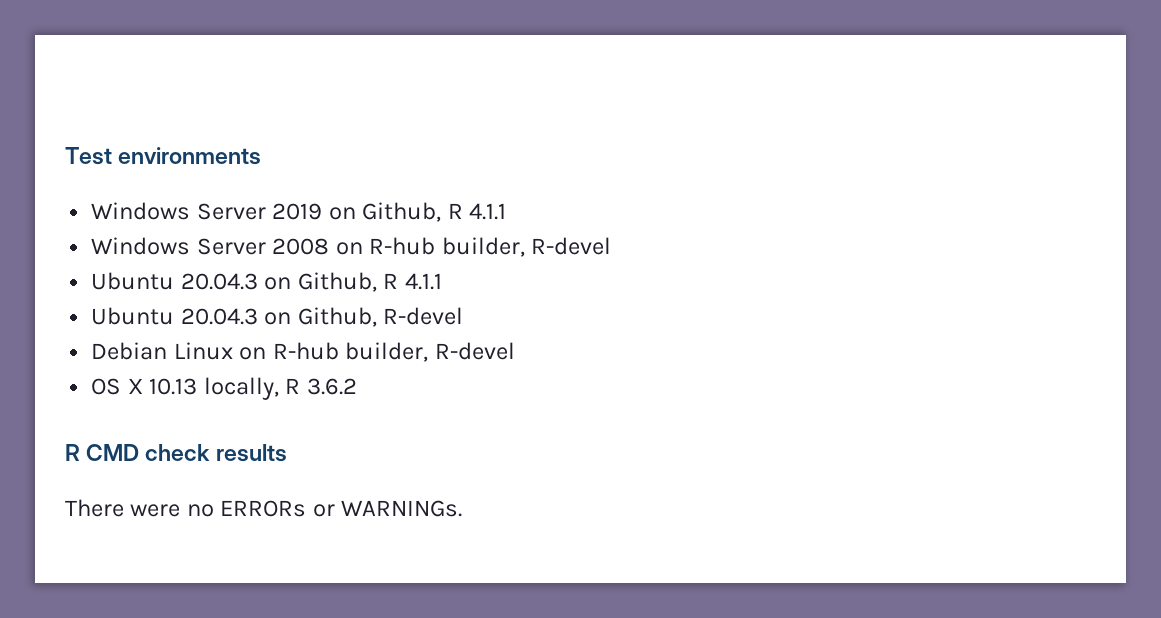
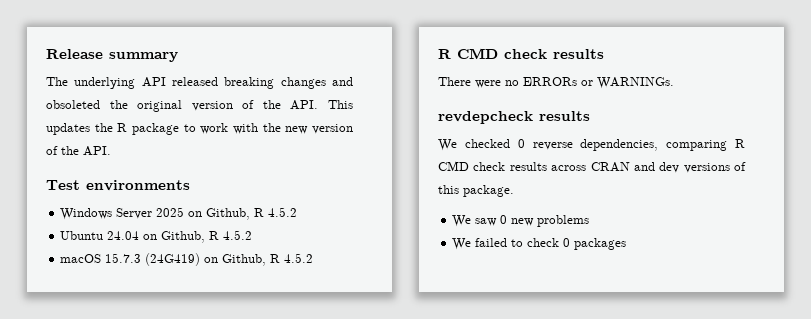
+ Release summary
+ The underlying API released breaking changes and obsoleted the original version of the API. This updates the R package to work with the new version of the API.
- Windows Server 2019 on Github, R 4.1.1
- Windows Server 2008 on R-hub builder, R-devel
- Ubuntu 20.04.3 on Github, R 4.1.1
- Ubuntu 20.04.3 on Github, R-devel
- Debian Linux on R-hub builder, R-devel
- OS X 10.13 locally, R 3.6.2
+ Windows Server 2025 on Github, R 4.5.2
+ Ubuntu 24.04 on Github, R 4.5.2
+ macOS 15.7.3 (24G419) on Github, R 4.5.2
+ revdepcheck results
+ We checked 0 reverse dependencies, comparing R CMD check results across CRAN and dev versions of this package.
+ We saw 0 new problems
+ We failed to check 0 packages

